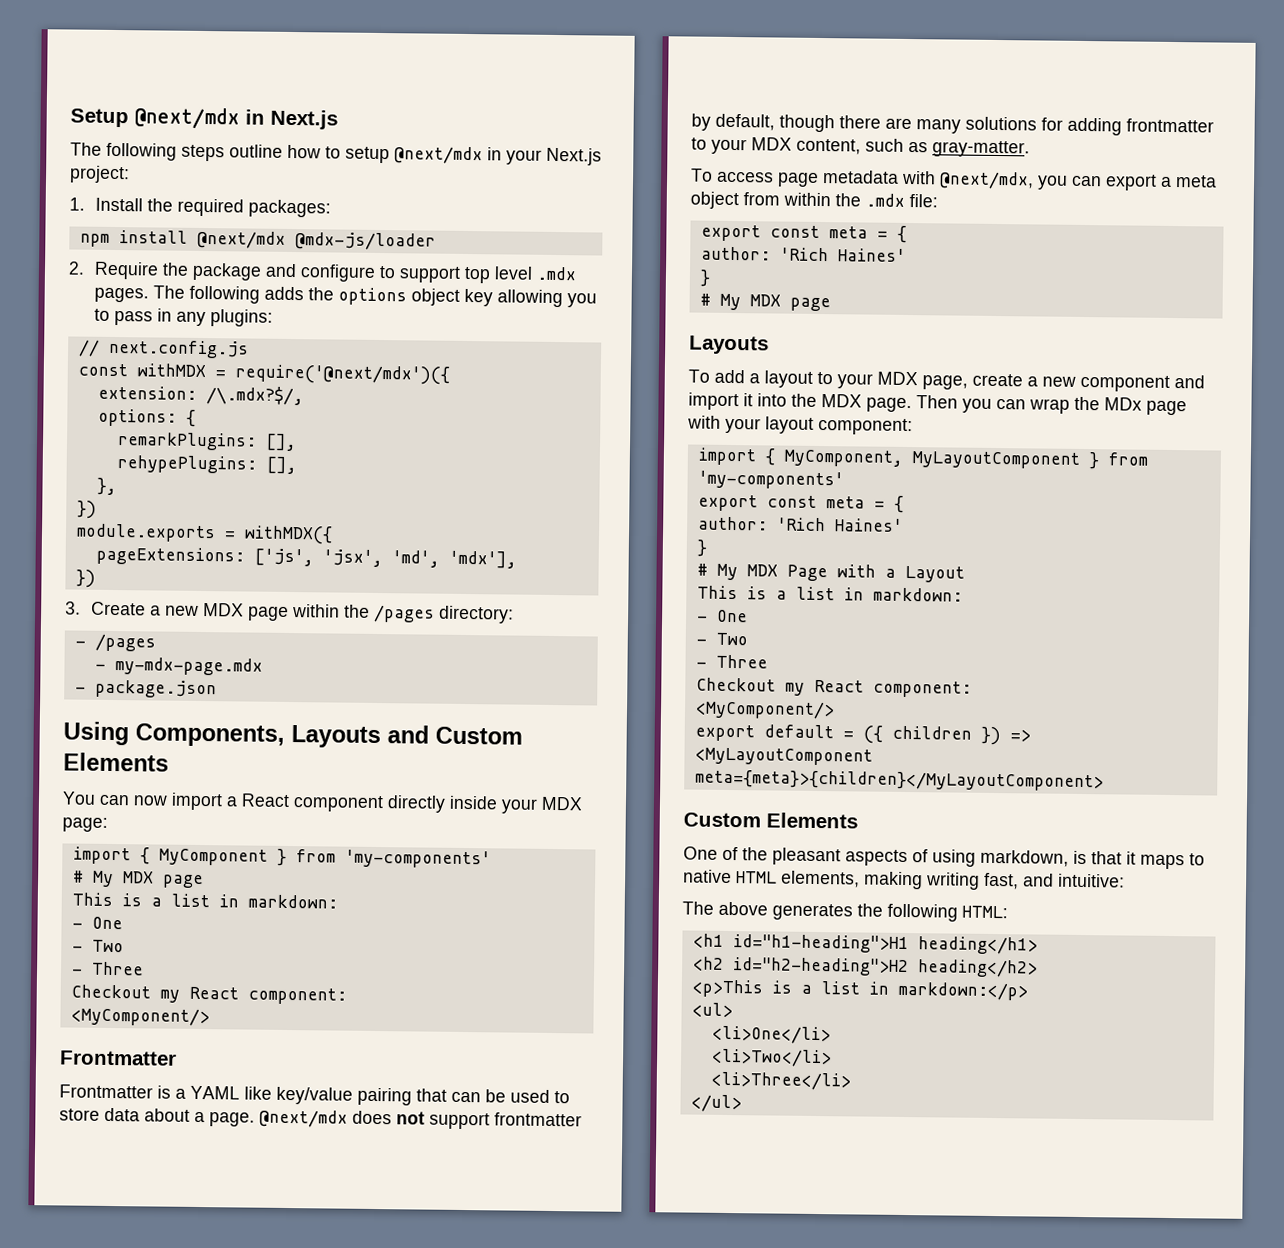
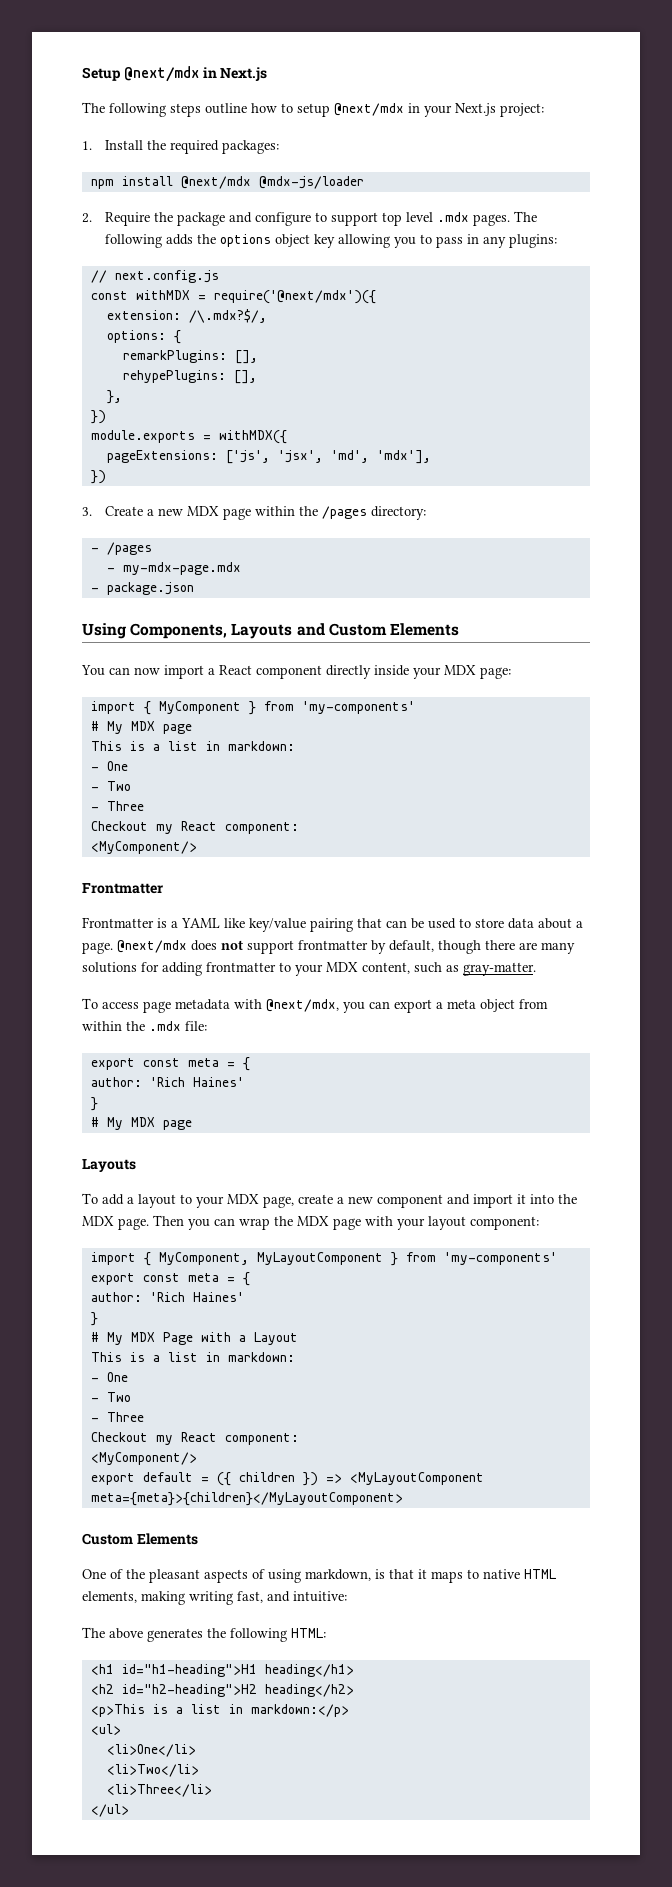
- Then you can wrap the MDx page with your layout component:
+ Then you can wrap the MDX page with your layout component:

